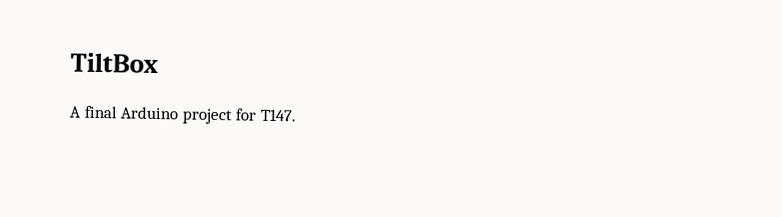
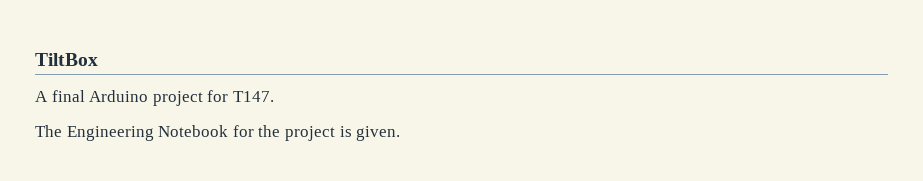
+ The Engineering Notebook for the project is given.

